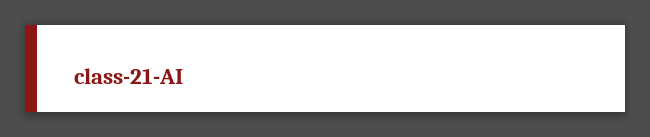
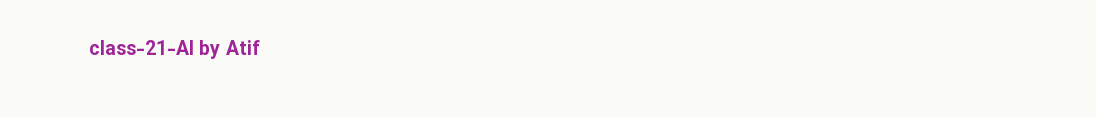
- class-21-AI
+ class-21-AI by Atif

